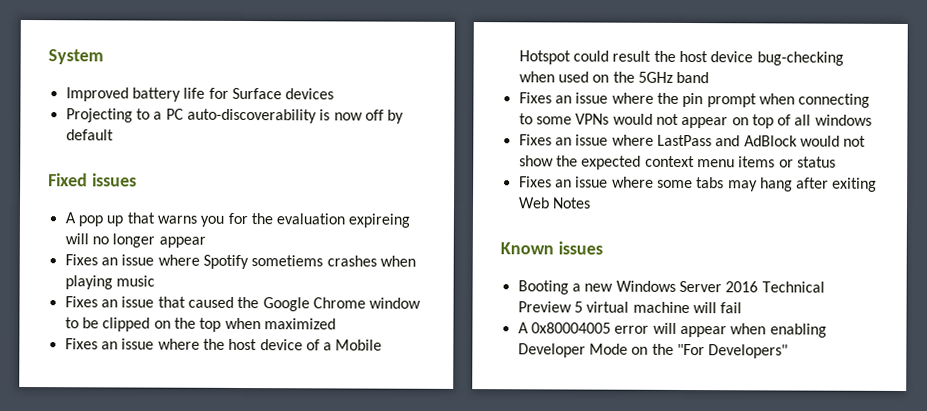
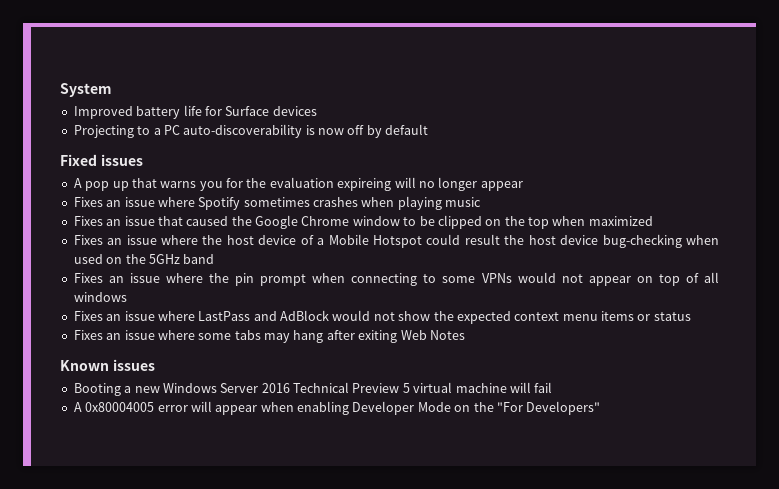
- Fixes an issue where Spotify sometiems crashes when playing music
+ Fixes an issue where Spotify sometimes crashes when playing music

